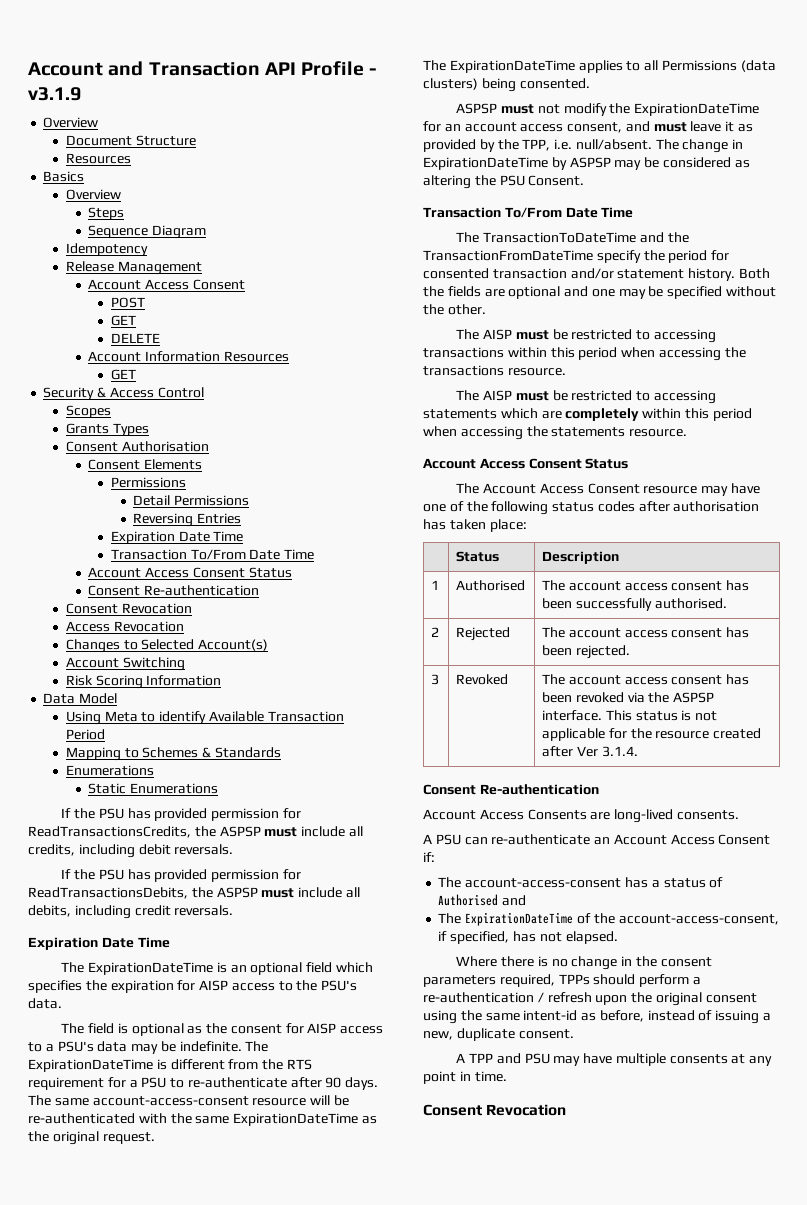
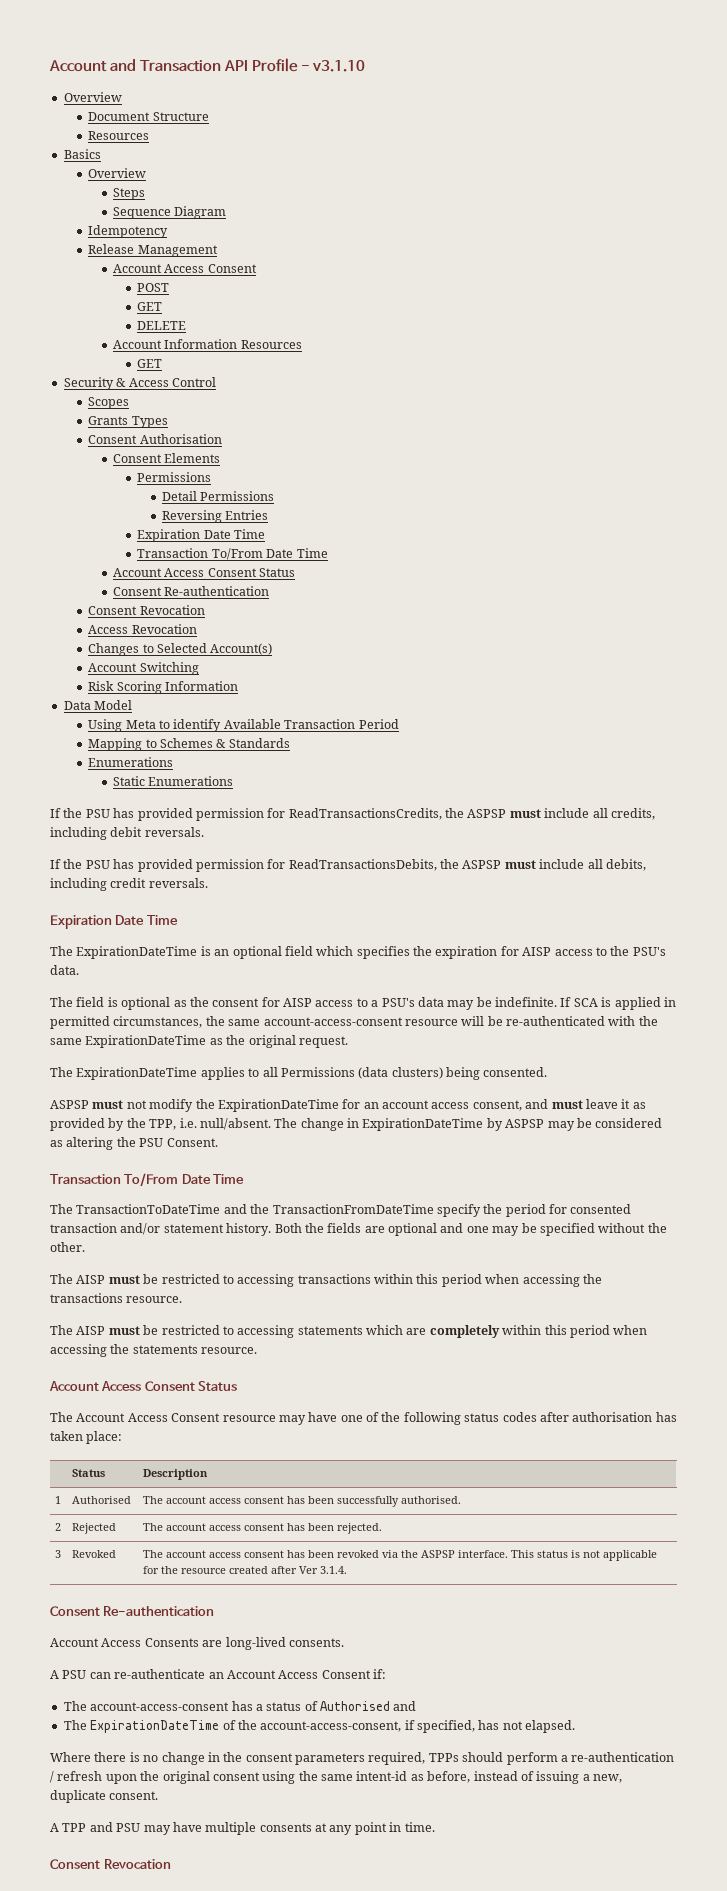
- Account and Transaction API Profile - v3.1.9
+ Account and Transaction API Profile - v3.1.10
- The ExpirationDateTime is different from the RTS requirement for a PSU to re-authenticate after 90 days. The same account-access-consent resource will be re-authenticated with the same ExpirationDateTime as the original request.
+ If SCA is applied in permitted circumstances, the same account-access-consent resource will be re-authenticated with the same ExpirationDateTime as the original request.

